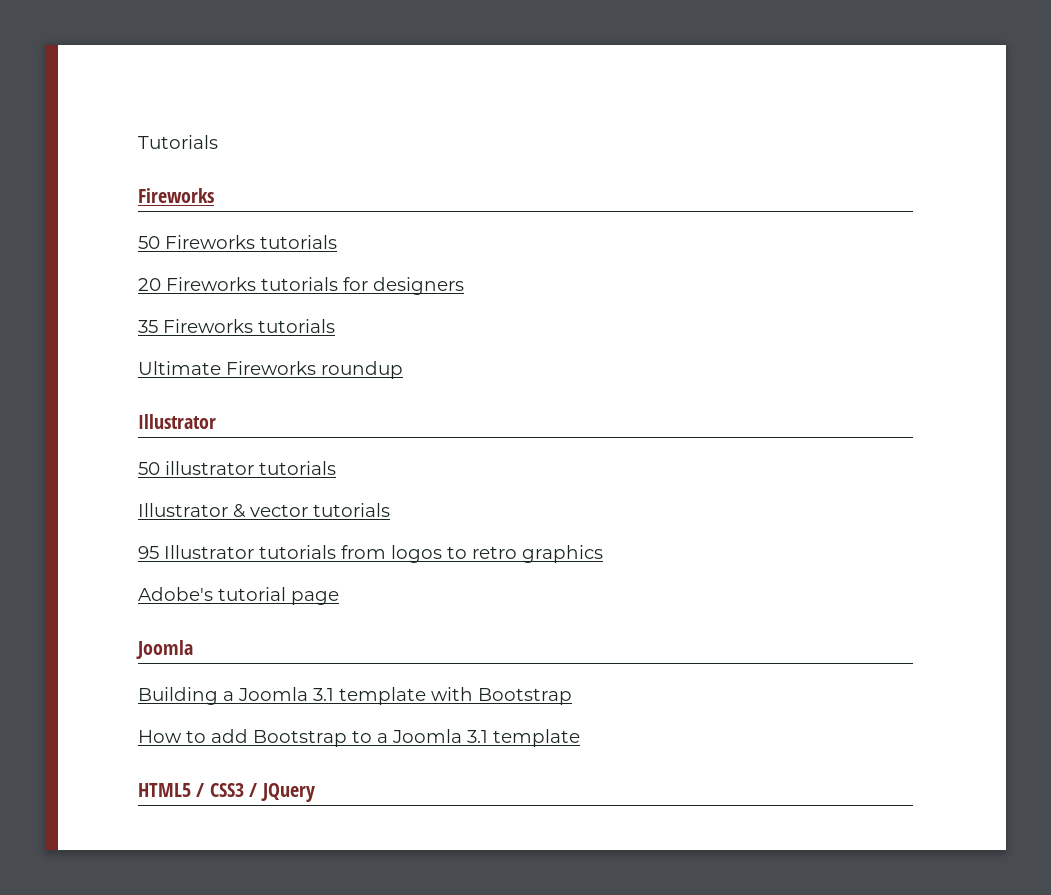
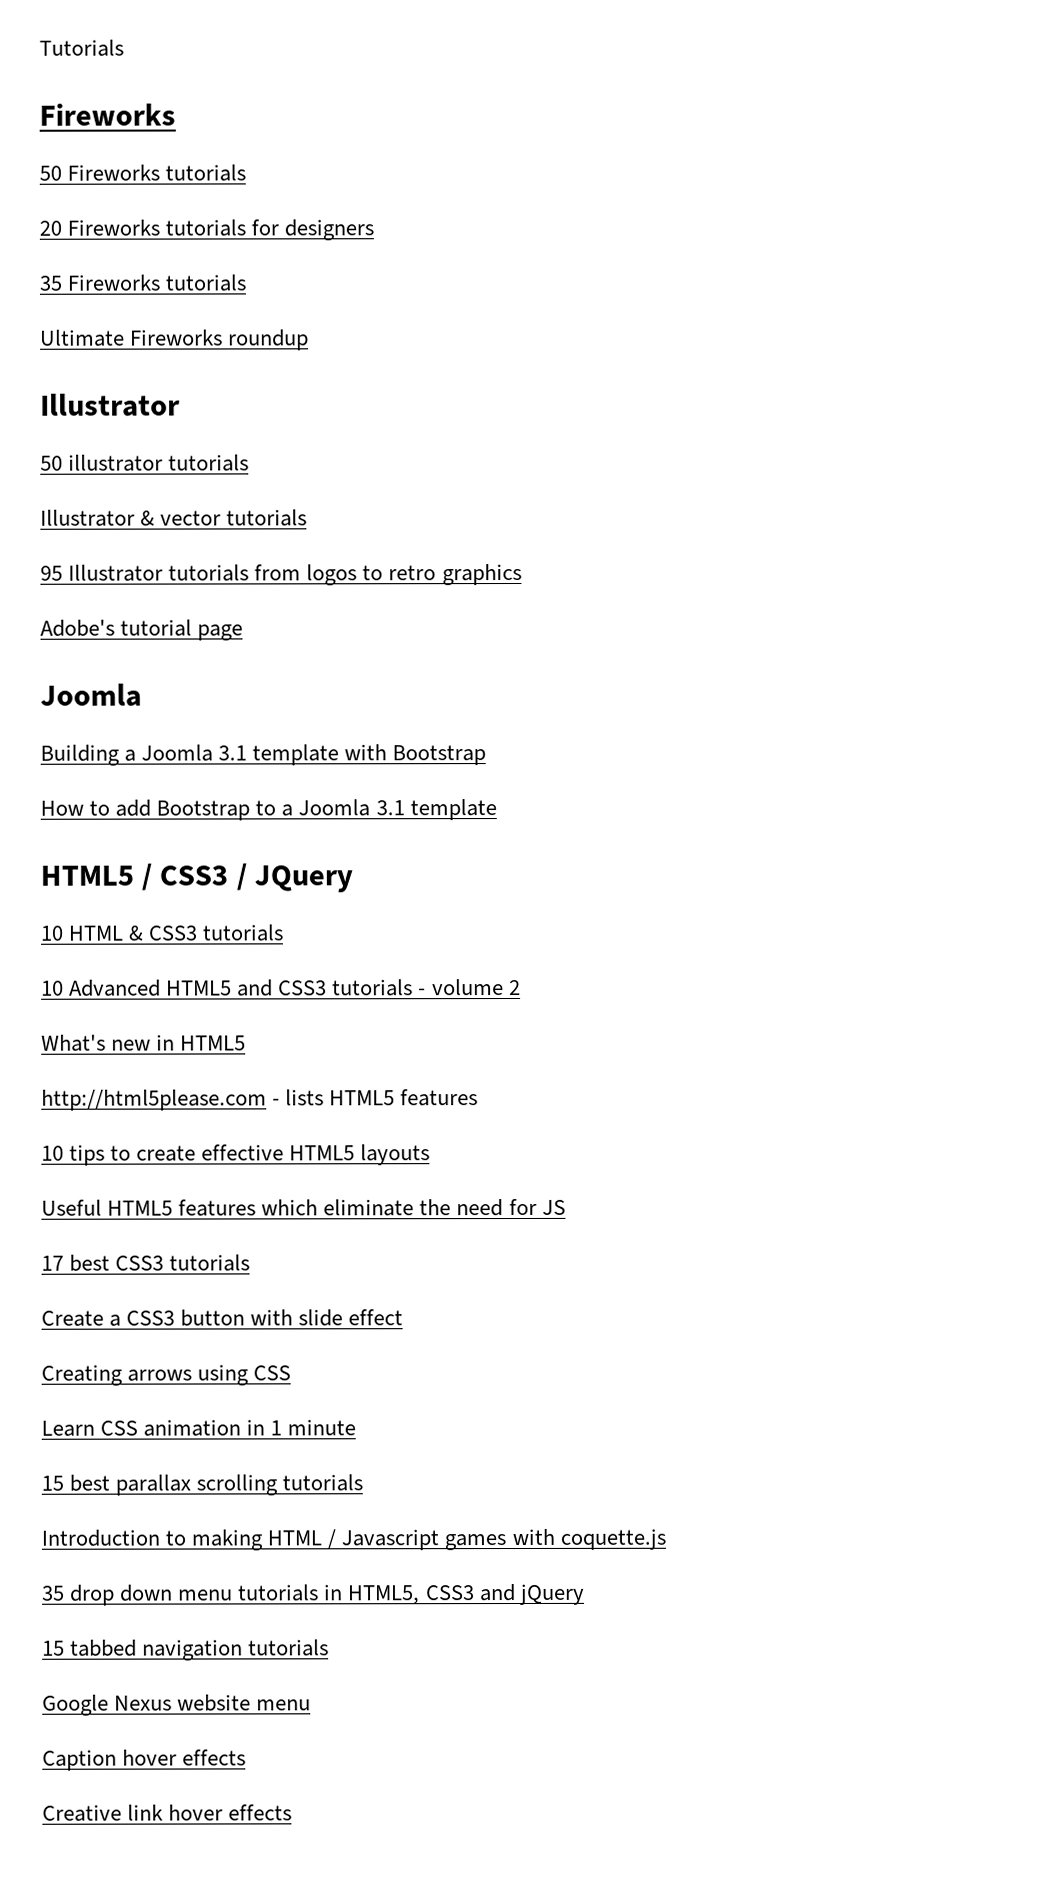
+ 10 HTML & CSS3 tutorials
+ 10 Advanced HTML5 and CSS3 tutorials - volume 2
+ What's new in HTML5
+ http://html5please.com - lists HTML5 features
+ 10 tips to create effective HTML5 layouts
+ Useful HTML5 features which eliminate the need for JS
+ 17 best CSS3 tutorials
+ Create a CSS3 button with slide effect
+ Creating arrows using CSS
+ Learn CSS animation in 1 minute
+ 15 best parallax scrolling tutorials
+ Introduction to making HTML / Javascript games with coquette.js
+ 35 drop down menu tutorials in HTML5, CSS3 and jQuery
+ 15 tabbed navigation tutorials
+ Google Nexus website menu
+ Caption hover effects
+ Creative link hover effects

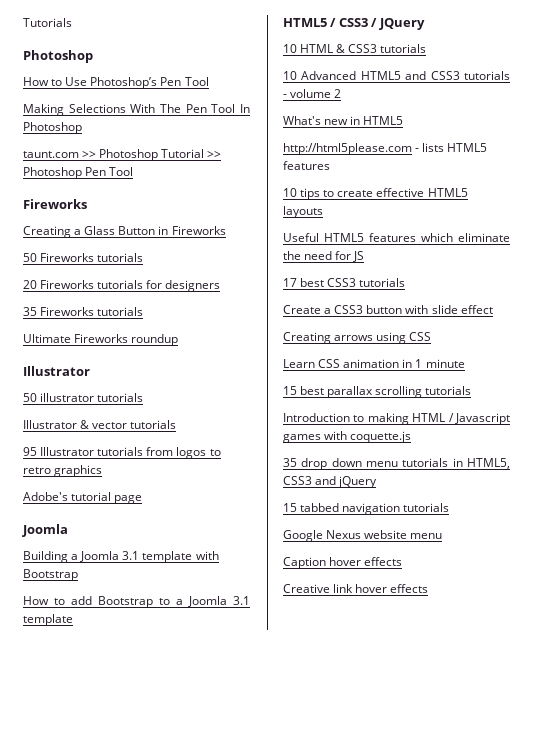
  Tutorials
+ Photoshop
+ How to Use Photoshop’s Pen Tool
+ Making Selections With The Pen Tool In Photoshop
+ taunt.com >> Photoshop Tutorial >> Photoshop Pen Tool
  Fireworks
+ Creating a Glass Button in Fireworks

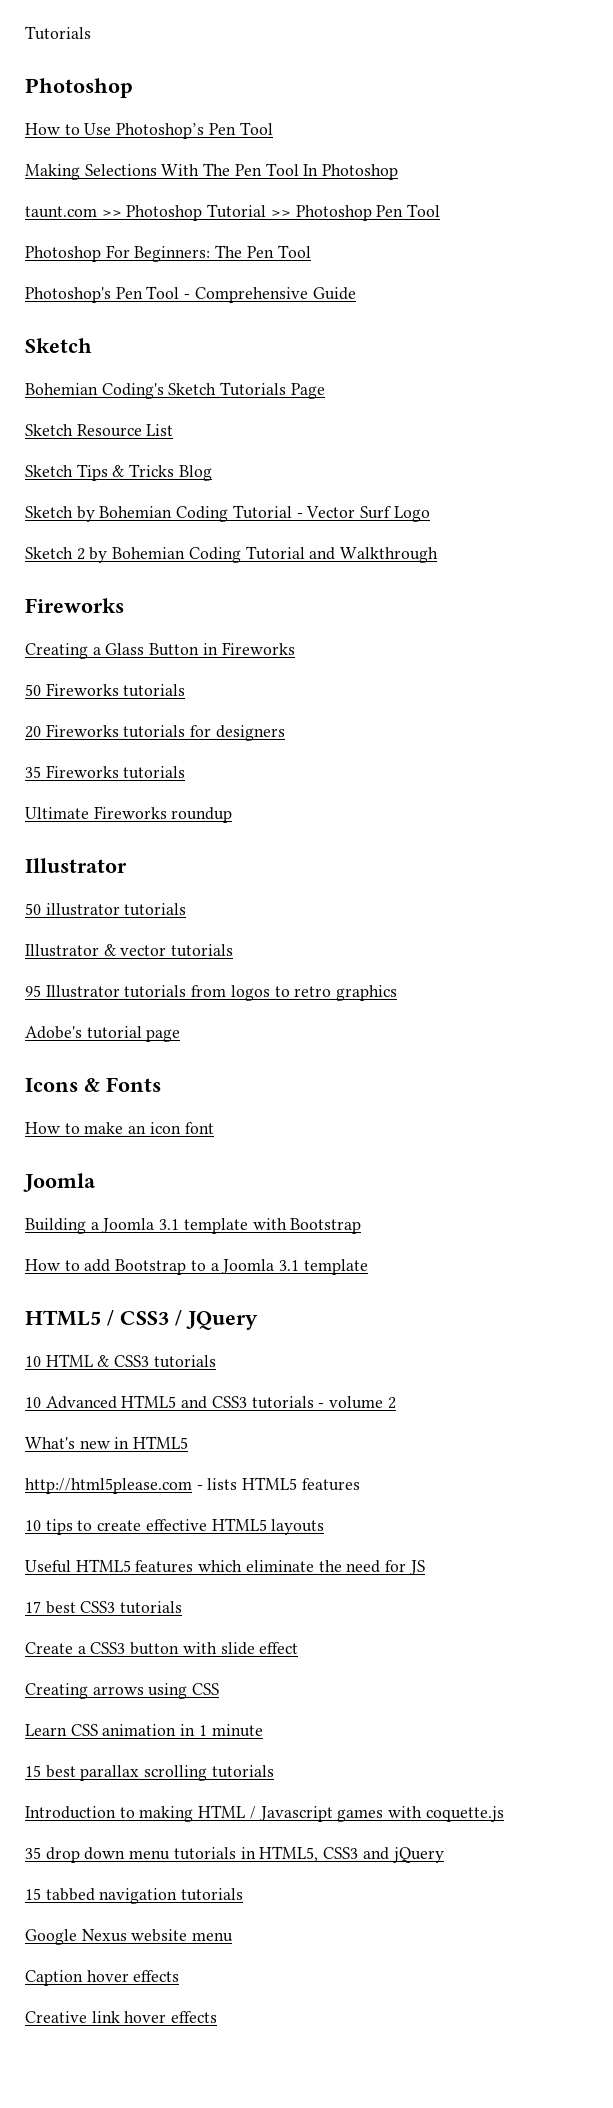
+ Photoshop For Beginners: The Pen Tool
+ Photoshop's Pen Tool - Comprehensive Guide
+ Sketch
+ Bohemian Coding's Sketch Tutorials Page
+ Sketch Resource List
+ Sketch Tips & Tricks Blog
+ Sketch by Bohemian Coding Tutorial - Vector Surf Logo
+ Sketch 2 by Bohemian Coding Tutorial and Walkthrough
+ Icons & Fonts
+ How to make an icon font

